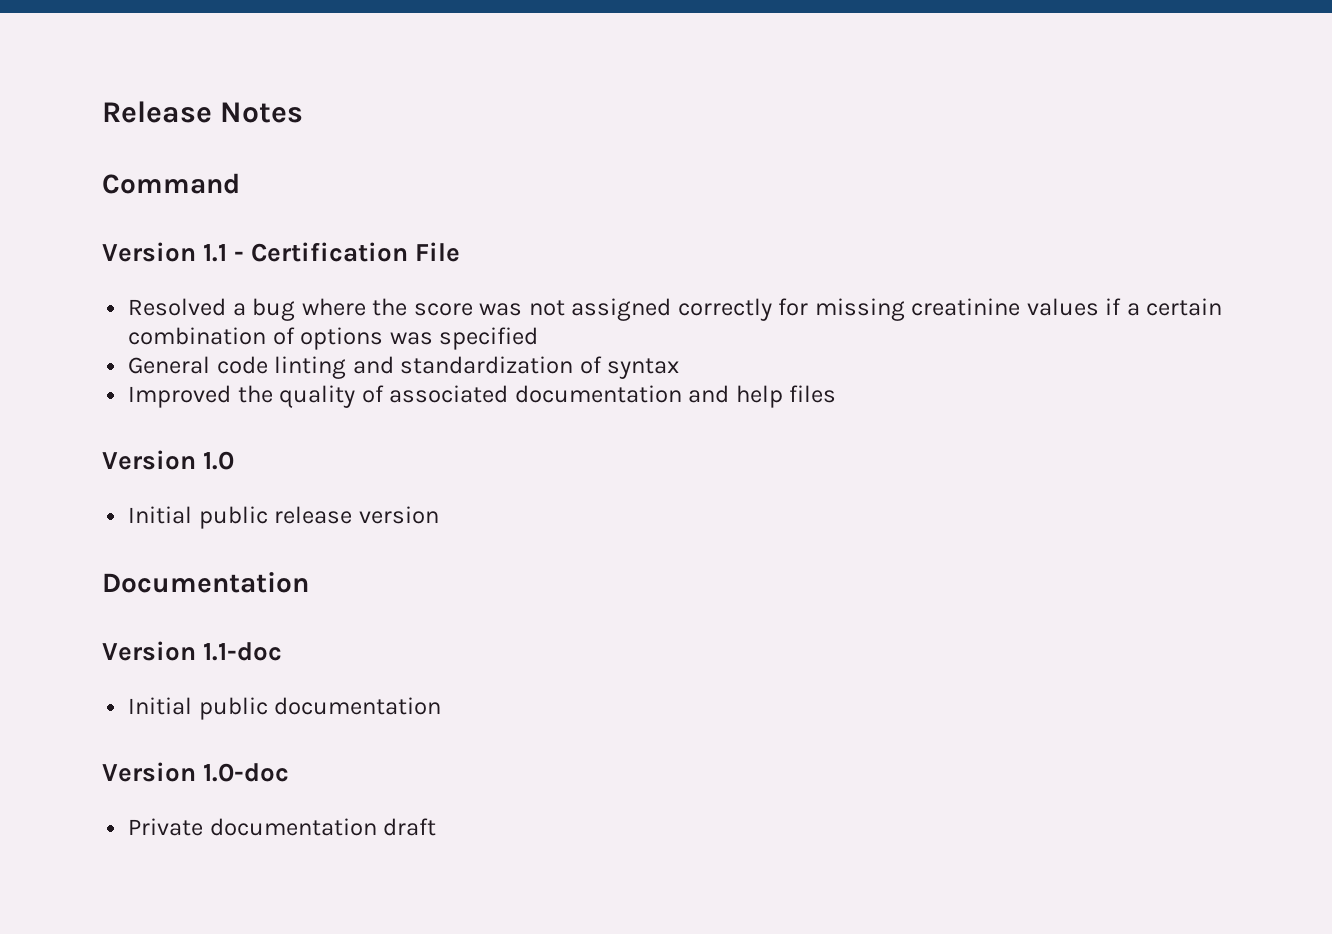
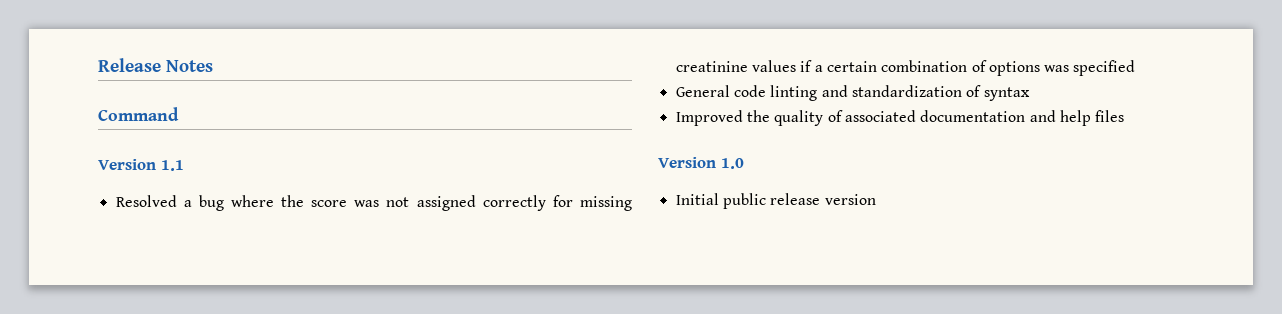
- Version 1.1 - Certification File
+ Version 1.1
- Documentation
- Version 1.1-doc
- Initial public documentation
- Version 1.0-doc
- Private documentation draft

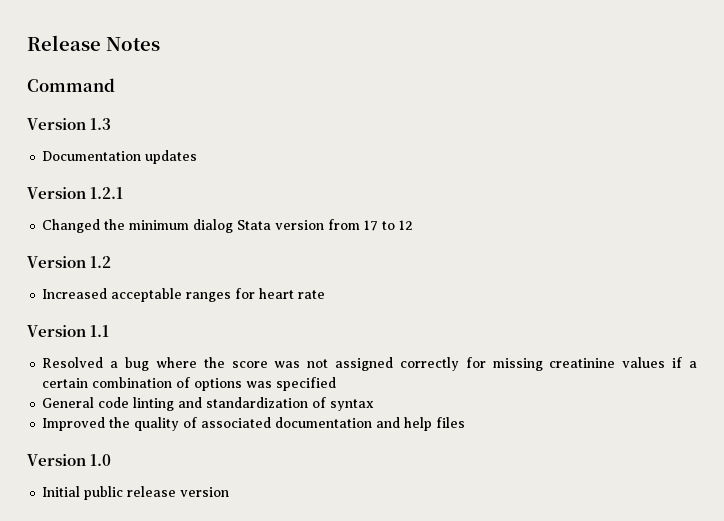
+ Version 1.3
+ Documentation updates
+ Version 1.2.1
+ Changed the minimum dialog Stata version from 17 to 12
+ Version 1.2
+ Increased acceptable ranges for heart rate

